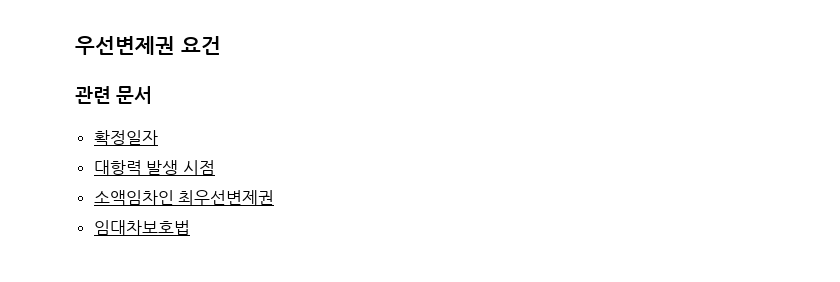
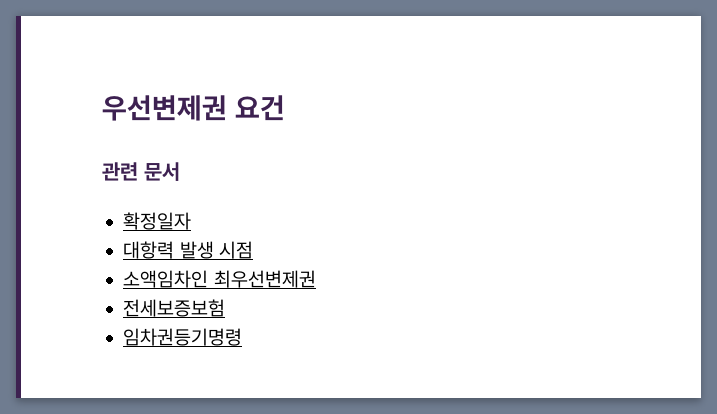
- 임대차보호법
+ 전세보증보험
+ 임차권등기명령

